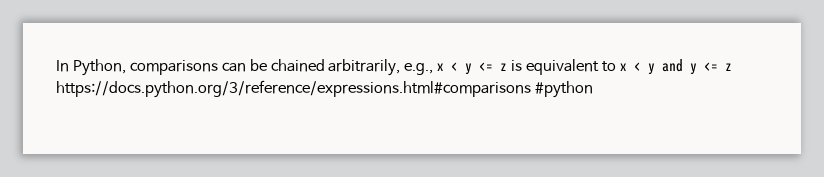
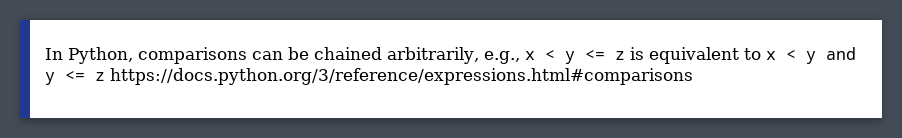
- In Python, comparisons can be chained arbitrarily, e.g., x < y <= z is equivalent to x < y and y <= z https://docs.python.org/3/reference/expressions.html#comparisons #python
+ In Python, comparisons can be chained arbitrarily, e.g., x < y <= z is equivalent to x < y and y <= z https://docs.python.org/3/reference/expressions.html#comparisons

